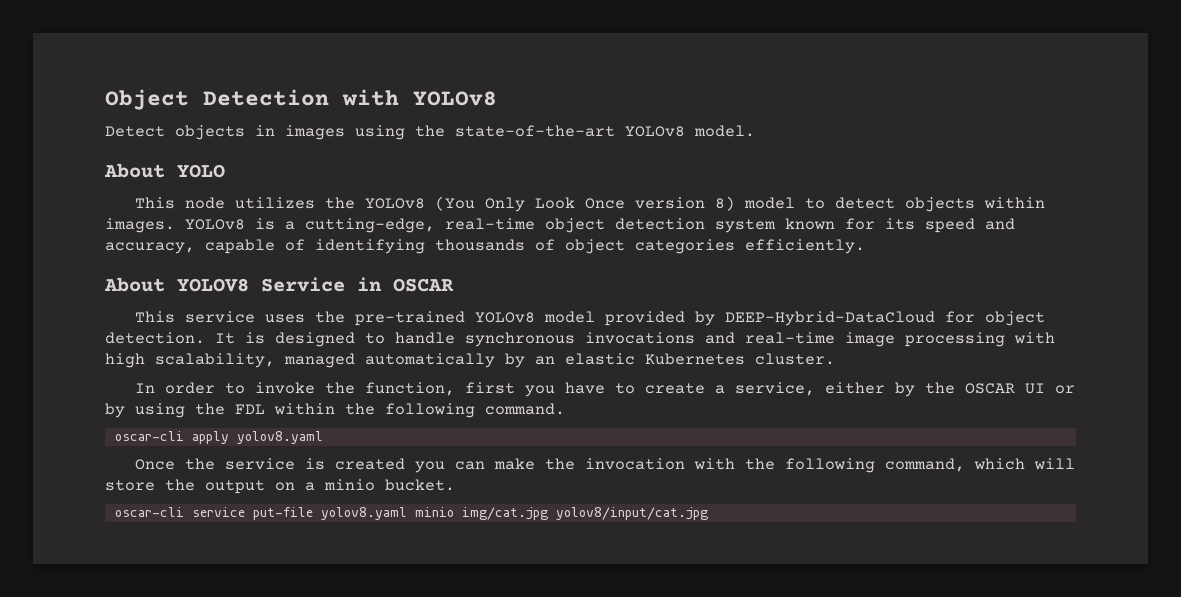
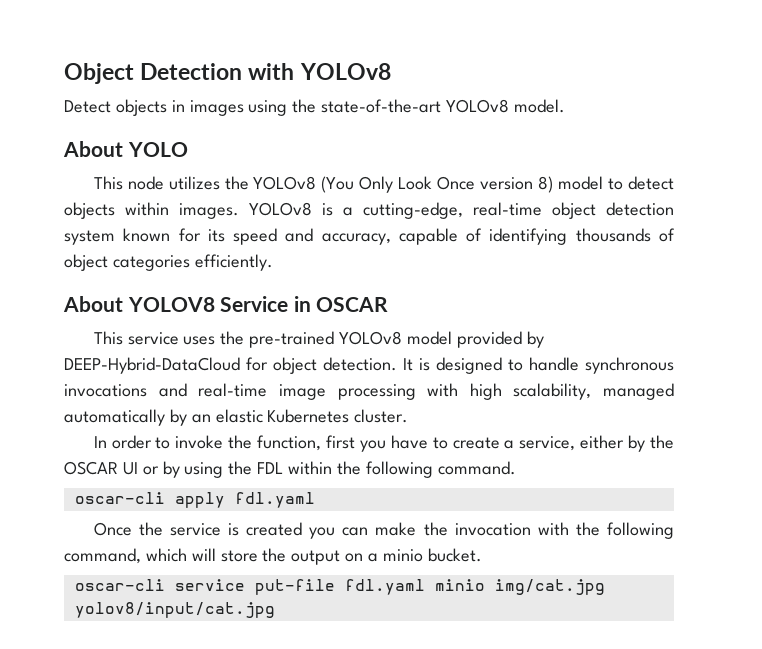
- oscar-cli apply yolov8.yaml
+ oscar-cli apply fdl.yaml
- oscar-cli service put-file yolov8.yaml minio img/cat.jpg yolov8/input/cat.jpg
+ oscar-cli service put-file fdl.yaml minio img/cat.jpg yolov8/input/cat.jpg

